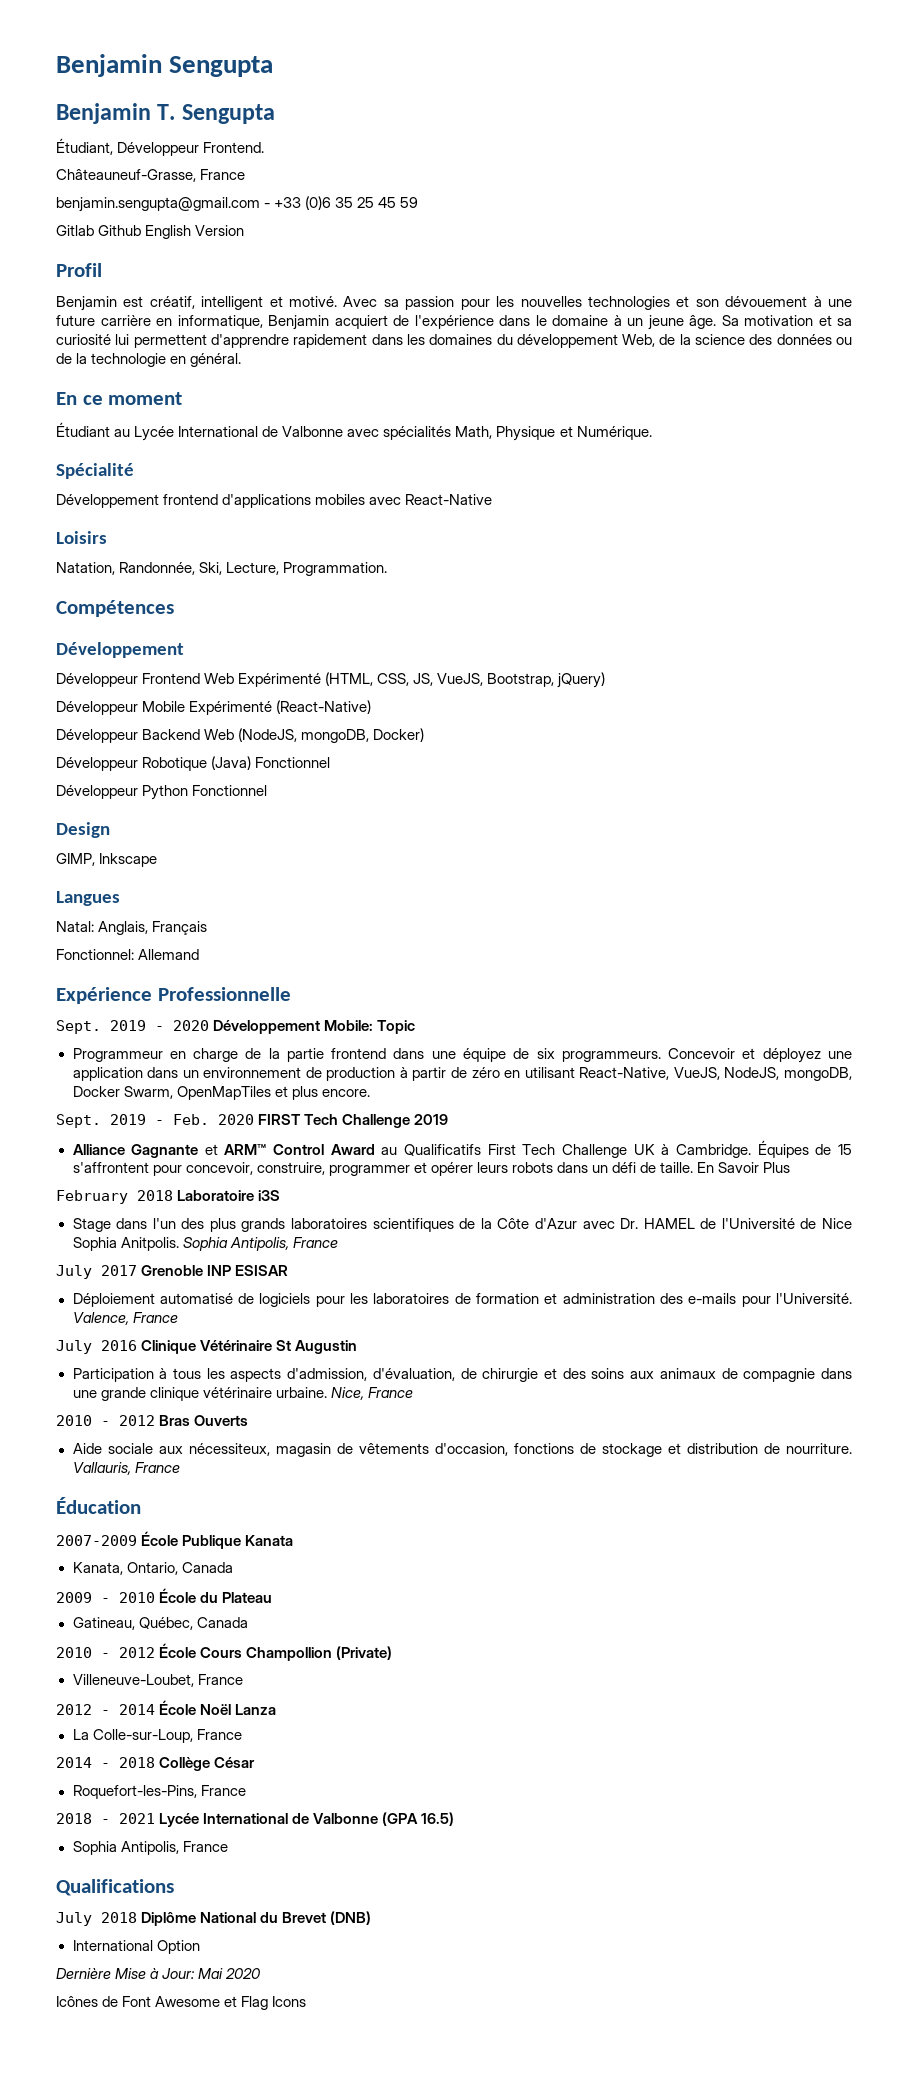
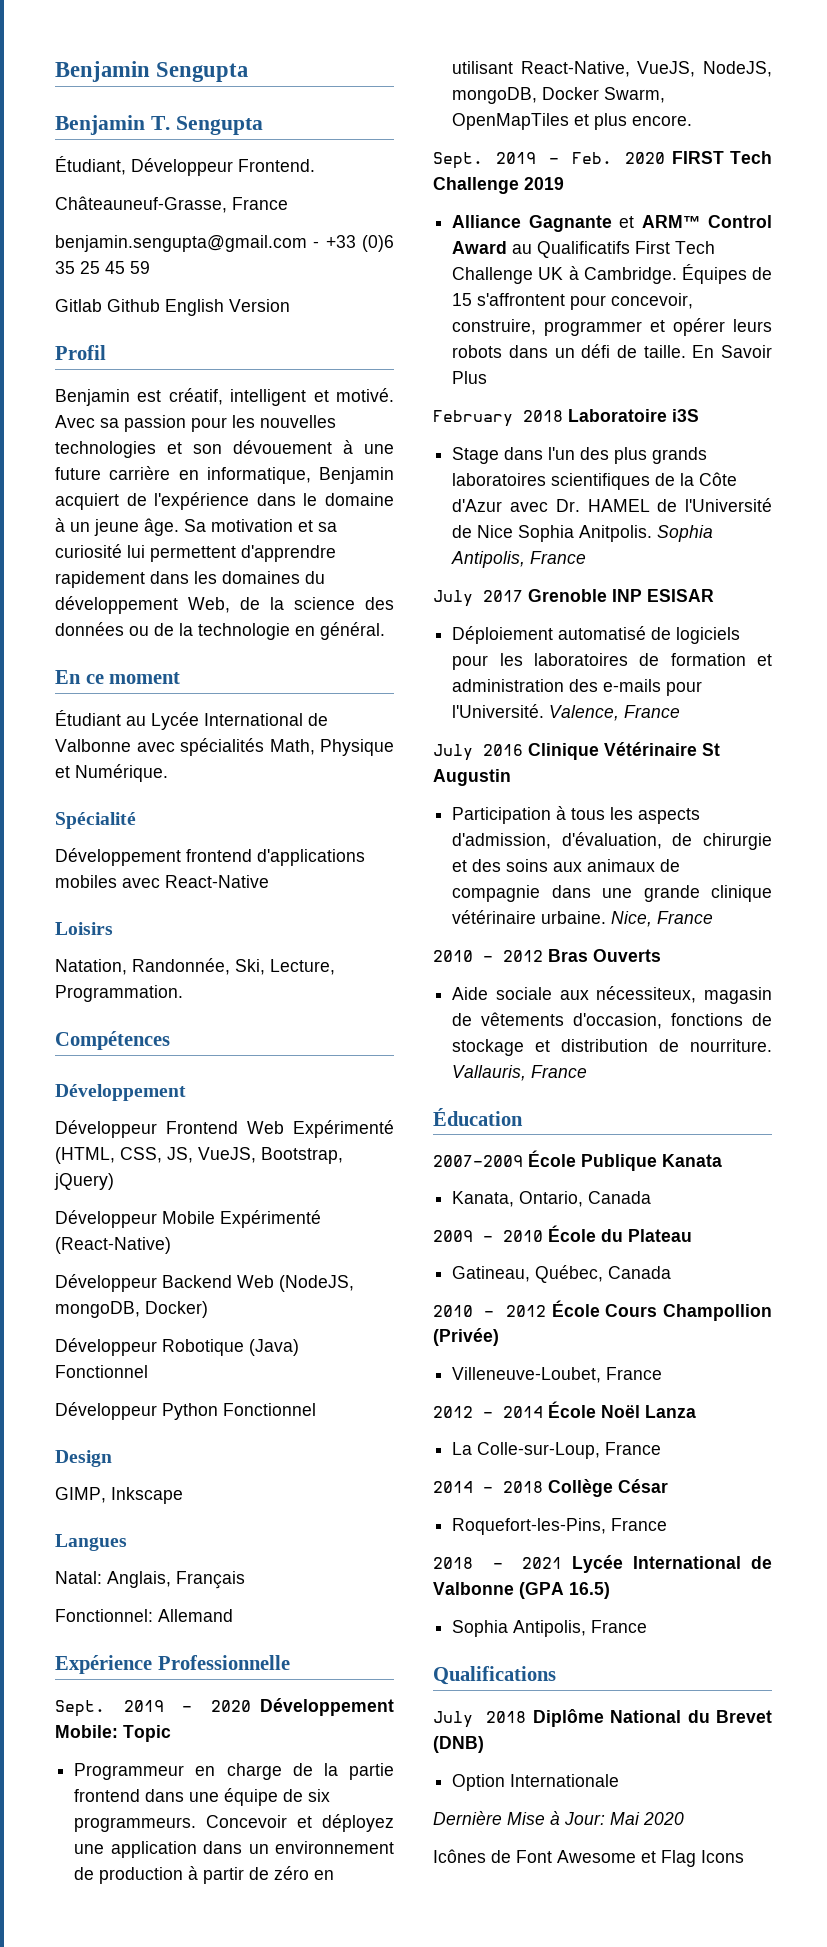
- 2010 - 2012 École Cours Champollion (Private)
+ 2010 - 2012 École Cours Champollion (Privée)
- International Option
+ Option Internationale

